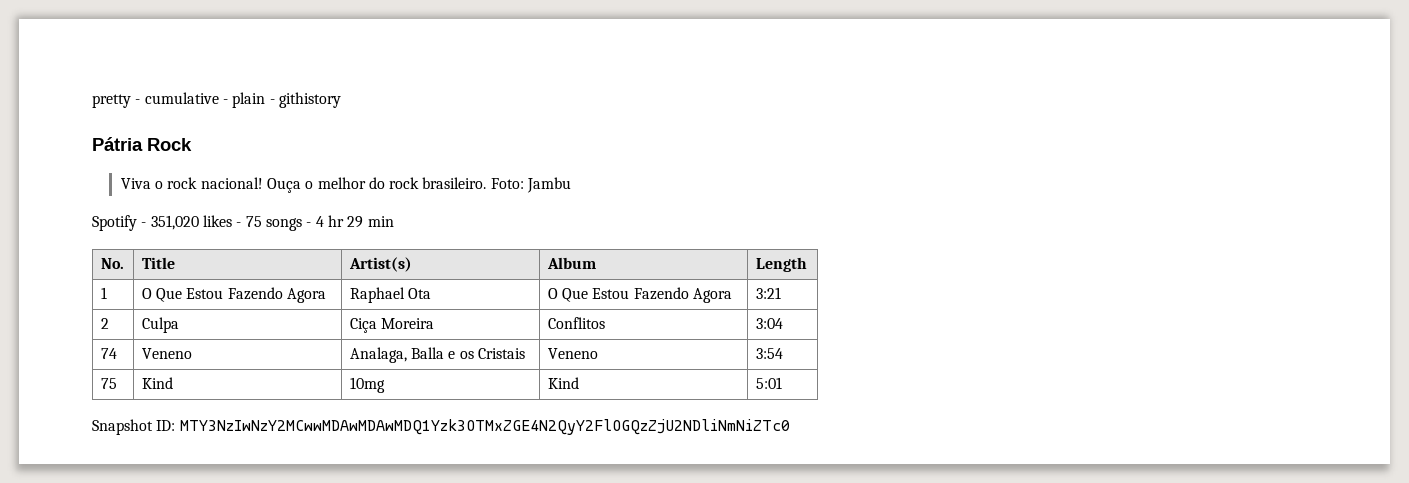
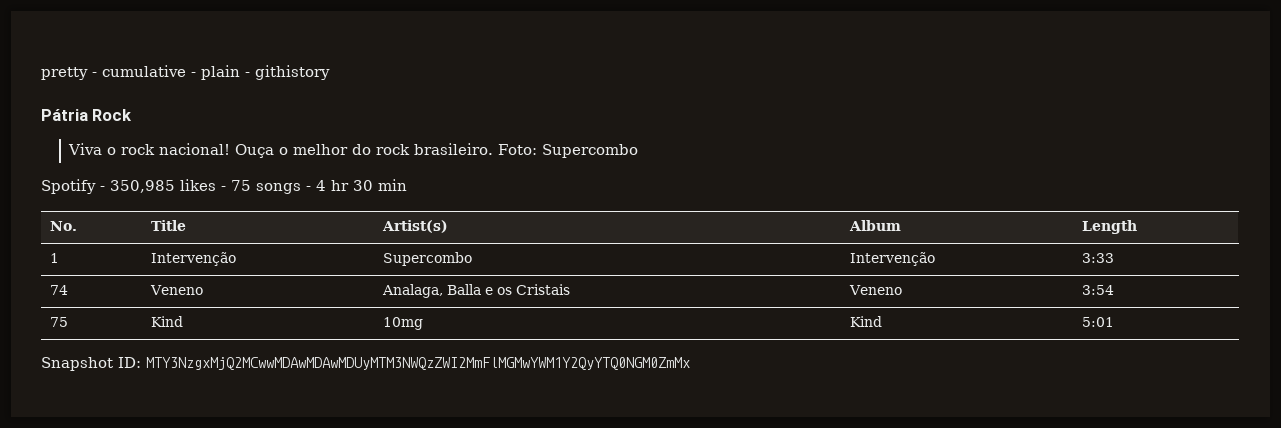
- Foto: Jambu
+ Foto: Supercombo
- Spotify - 351,020 likes - 75 songs - 4 hr 29 min
+ Spotify - 350,985 likes - 75 songs - 4 hr 30 min
- 1 | O Que Estou Fazendo Agora | Raphael Ota | O Que Estou Fazendo Agora | 3:21
- 2 | Culpa | Ciça Moreira | Conflitos | 3:04
+ 1 | Intervenção | Supercombo | Intervenção | 3:33
- Snapshot ID: MTY3NzIwNzY2MCwwMDAwMDAwMDQ1Yzk3OTMxZGE4N2QyY2FlOGQzZjU2NDliNmNiZTc0
+ Snapshot ID: MTY3NzgxMjQ2MCwwMDAwMDAwMDUyMTM3NWQzZWI2MmFlMGMwYWM1Y2QyYTQ0NGM0ZmMx

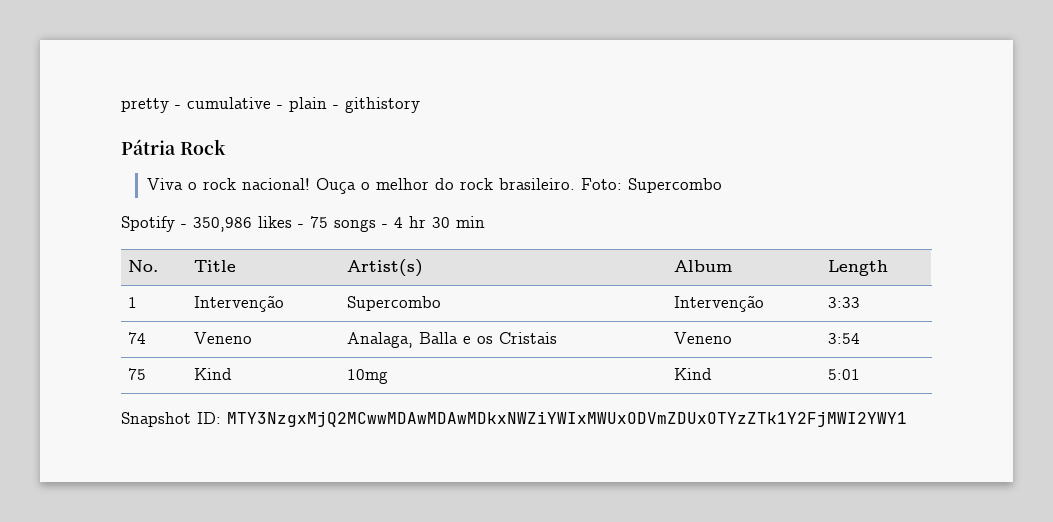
- Spotify - 350,985 likes - 75 songs - 4 hr 30 min
+ Spotify - 350,986 likes - 75 songs - 4 hr 30 min
- Snapshot ID: MTY3NzgxMjQ2MCwwMDAwMDAwMDUyMTM3NWQzZWI2MmFlMGMwYWM1Y2QyYTQ0NGM0ZmMx
+ Snapshot ID: MTY3NzgxMjQ2MCwwMDAwMDAwMDkxNWZiYWIxMWUxODVmZDUxOTYzZTk1Y2FjMWI2YWY1

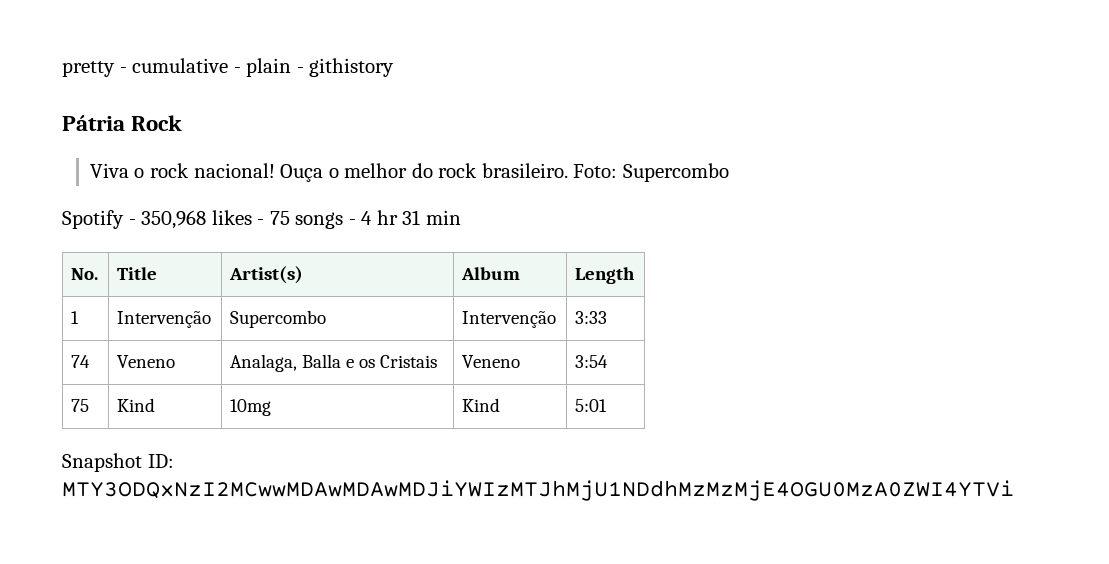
- Spotify - 350,986 likes - 75 songs - 4 hr 30 min
+ Spotify - 350,968 likes - 75 songs - 4 hr 31 min
- Snapshot ID: MTY3NzgxMjQ2MCwwMDAwMDAwMDkxNWZiYWIxMWUxODVmZDUxOTYzZTk1Y2FjMWI2YWY1
+ Snapshot ID: MTY3ODQxNzI2MCwwMDAwMDAwMDJiYWIzMTJhMjU1NDdhMzMzMjE4OGU0MzA0ZWI4YTVi

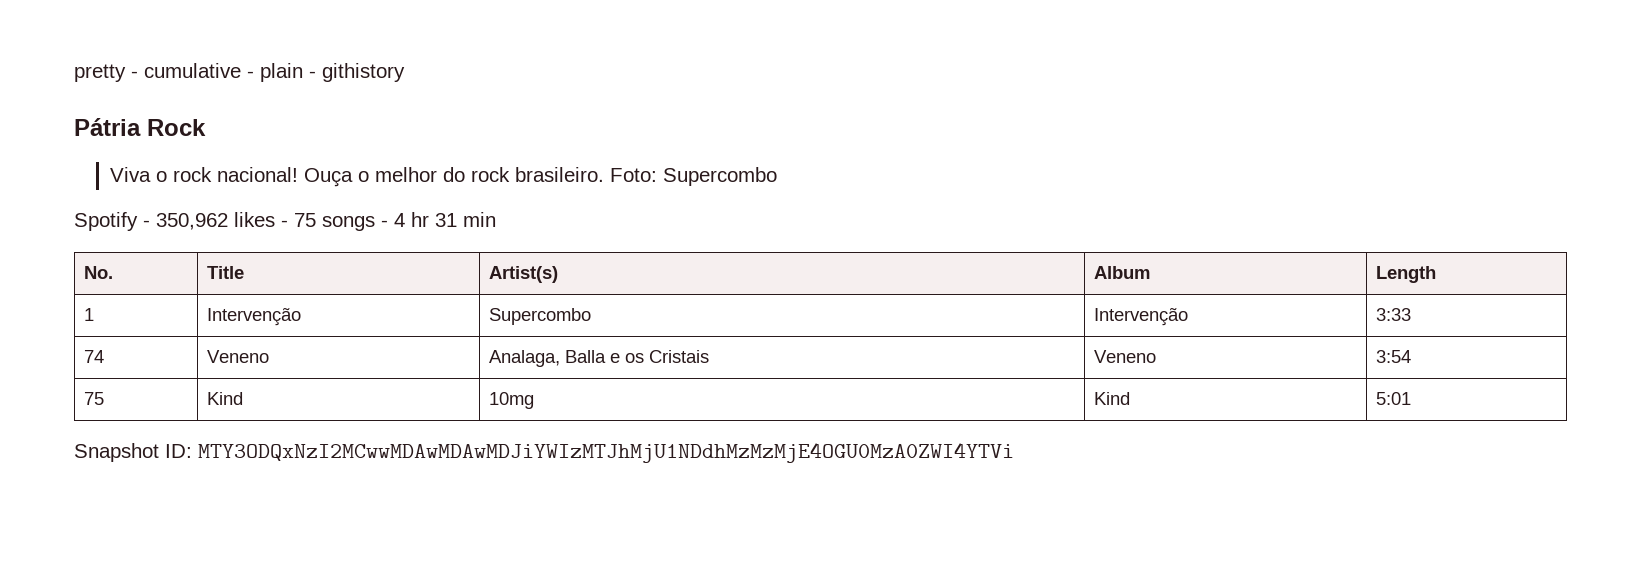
- Spotify - 350,968 likes - 75 songs - 4 hr 31 min
+ Spotify - 350,962 likes - 75 songs - 4 hr 31 min

